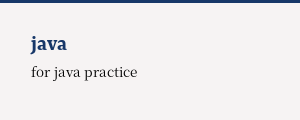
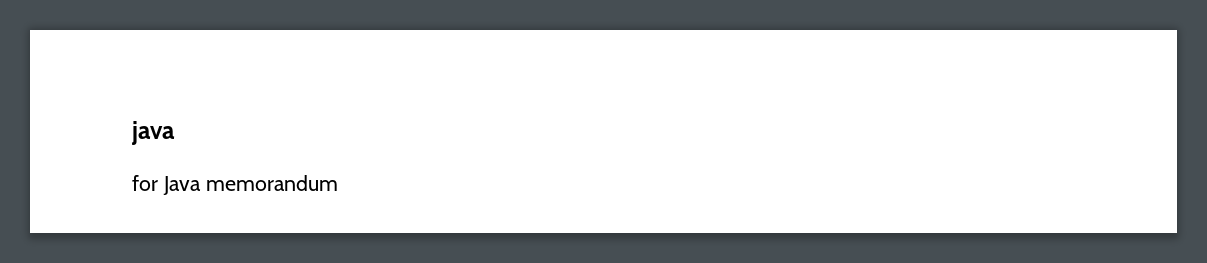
- for java practice
+ for Java memorandum

